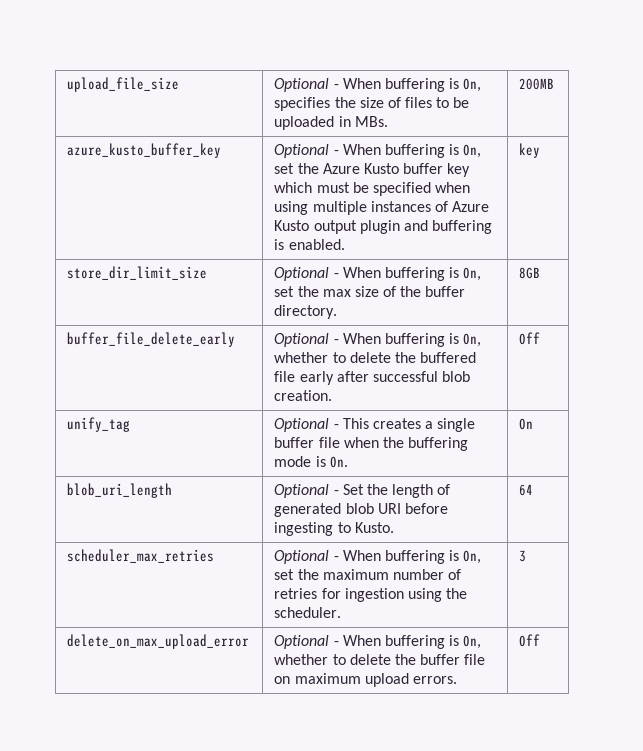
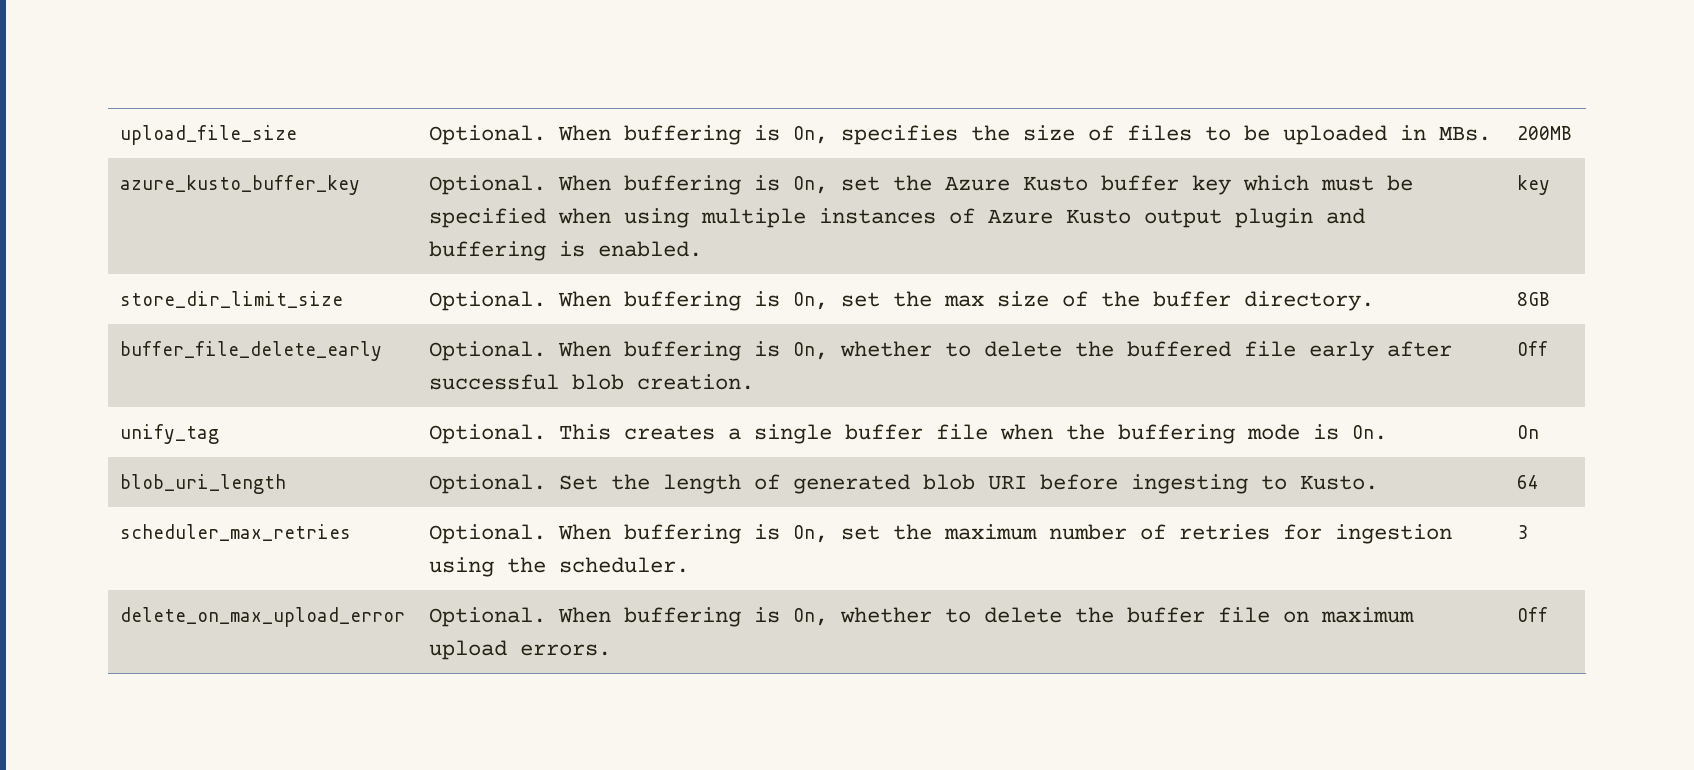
- upload_file_size | Optional - When buffering is On, specifies the size of files to be uploaded in MBs. | 200MB
+ upload_file_size | Optional. When buffering is On, specifies the size of files to be uploaded in MBs. | 200MB
- azure_kusto_buffer_key | Optional - When buffering is On, set the Azure Kusto buffer key which must be specified when using multiple instances of Azure Kusto output plugin and buffering is enabled. | key
+ azure_kusto_buffer_key | Optional. When buffering is On, set the Azure Kusto buffer key which must be specified when using multiple instances of Azure Kusto output plugin and buffering is enabled. | key
- store_dir_limit_size | Optional - When buffering is On, set the max size of the buffer directory. | 8GB
+ store_dir_limit_size | Optional. When buffering is On, set the max size of the buffer directory. | 8GB
- buffer_file_delete_early | Optional - When buffering is On, whether to delete the buffered file early after successful blob creation. | Off
+ buffer_file_delete_early | Optional. When buffering is On, whether to delete the buffered file early after successful blob creation. | Off
- unify_tag | Optional - This creates a single buffer file when the buffering mode is On. | On
+ unify_tag | Optional. This creates a single buffer file when the buffering mode is On. | On
- blob_uri_length | Optional - Set the length of generated blob URI before ingesting to Kusto. | 64
+ blob_uri_length | Optional. Set the length of generated blob URI before ingesting to Kusto. | 64
- scheduler_max_retries | Optional - When buffering is On, set the maximum number of retries for ingestion using the scheduler. | 3
+ scheduler_max_retries | Optional. When buffering is On, set the maximum number of retries for ingestion using the scheduler. | 3
- delete_on_max_upload_error | Optional - When buffering is On, whether to delete the buffer file on maximum upload errors. | Off
+ delete_on_max_upload_error | Optional. When buffering is On, whether to delete the buffer file on maximum upload errors. | Off

